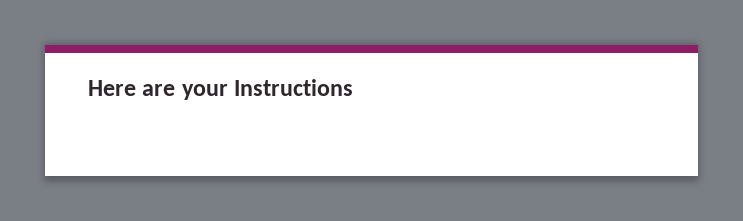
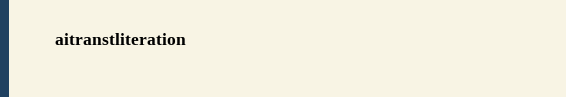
- Here are your Instructions
+ aitranstliteration

